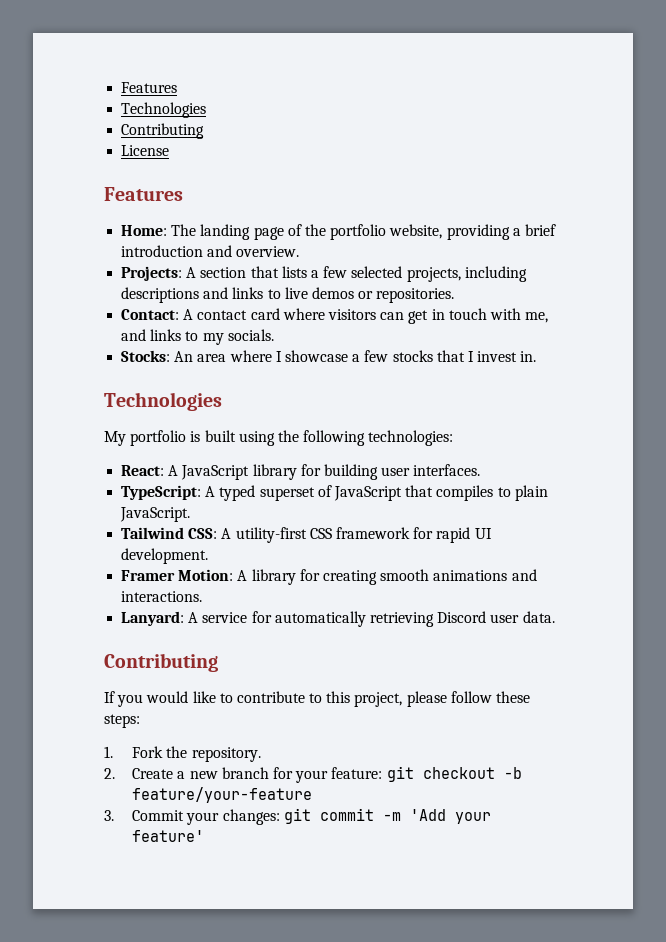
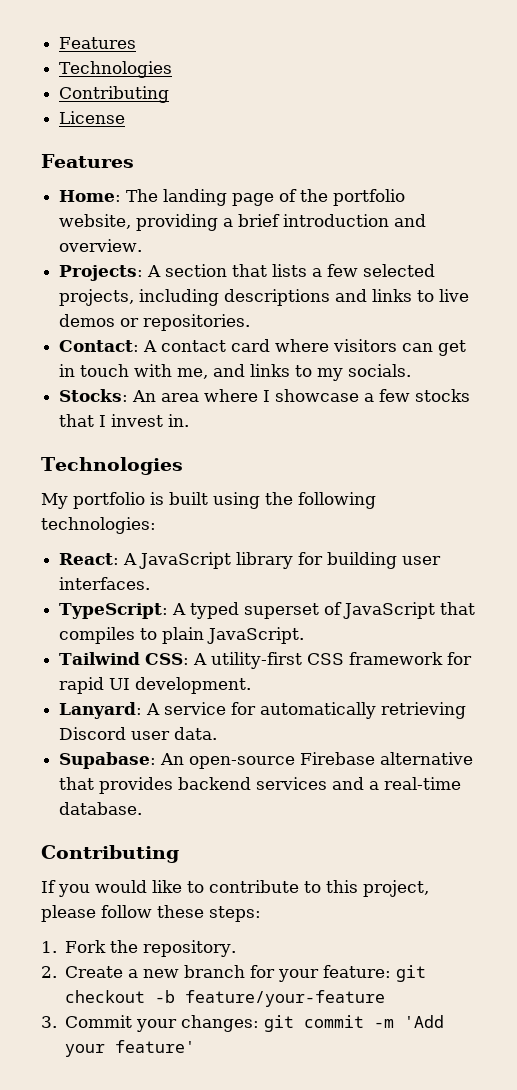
- Framer Motion: A library for creating smooth animations and interactions.
+ Supabase: An open-source Firebase alternative that provides backend services and a real-time database.

